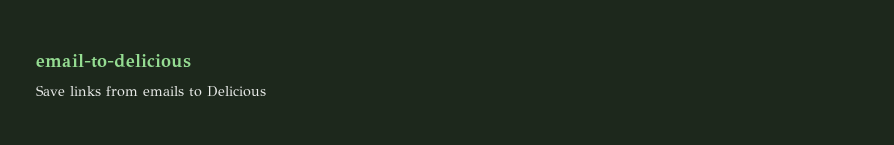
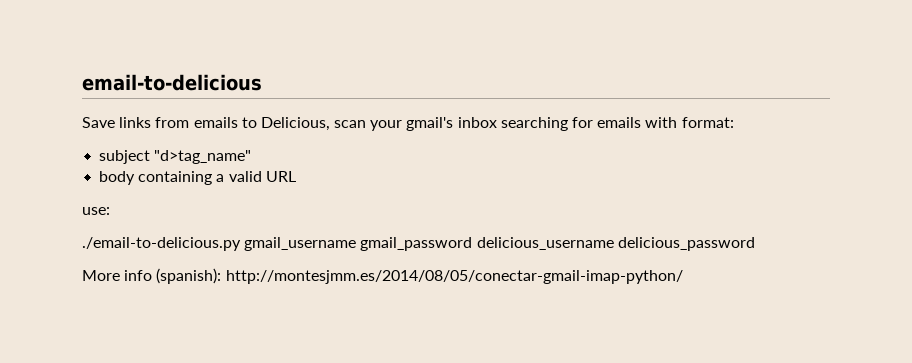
- Save links from emails to Delicious
+ Save links from emails to Delicious, scan your gmail's inbox searching for emails with format:
+ subject "d>tag_name"
+ body containing a valid URL
+ use:
+ ./email-to-delicious.py gmail_username gmail_password delicious_username delicious_password
+ More info (spanish): http://montesjmm.es/2014/08/05/conectar-gmail-imap-python/

